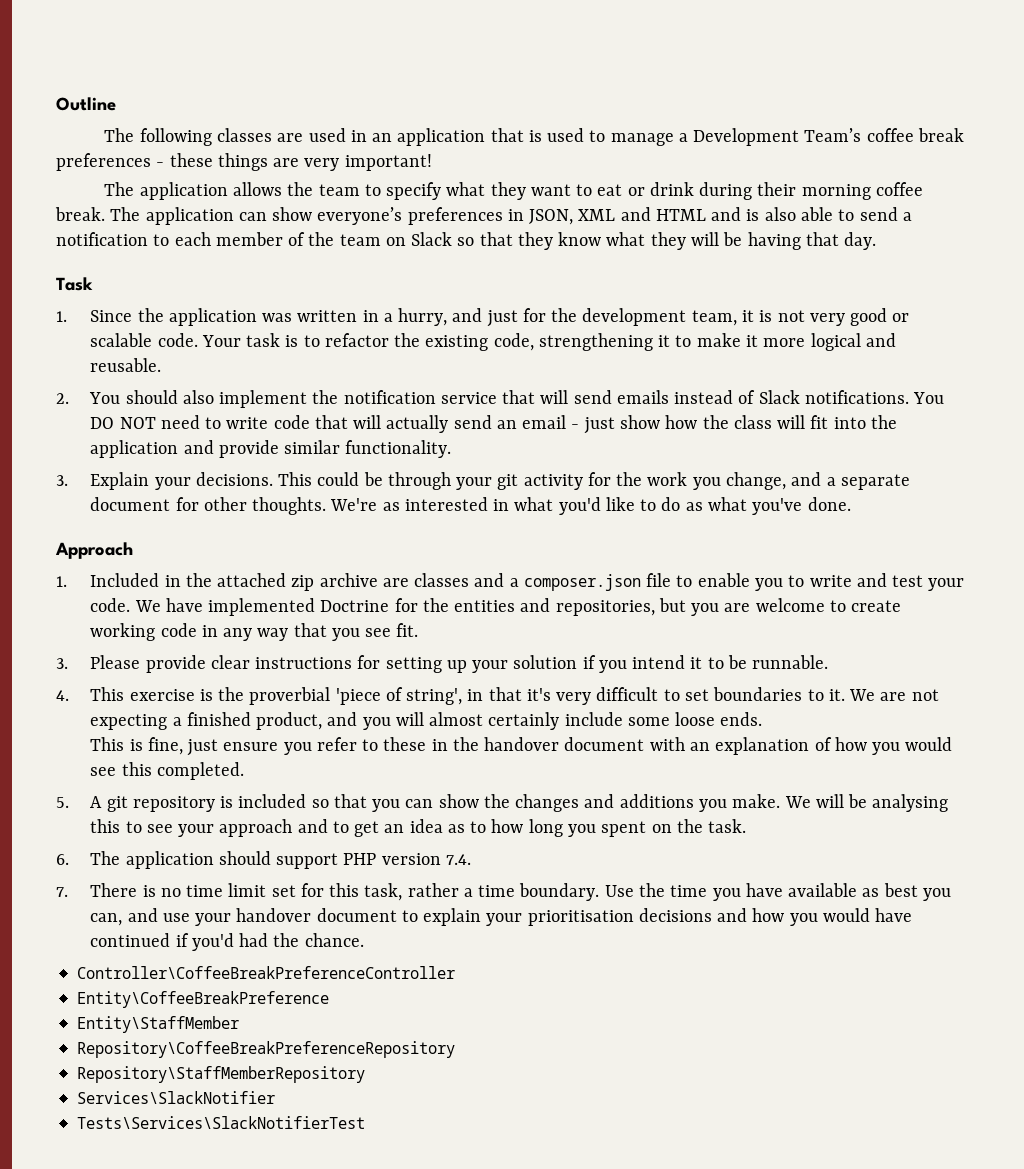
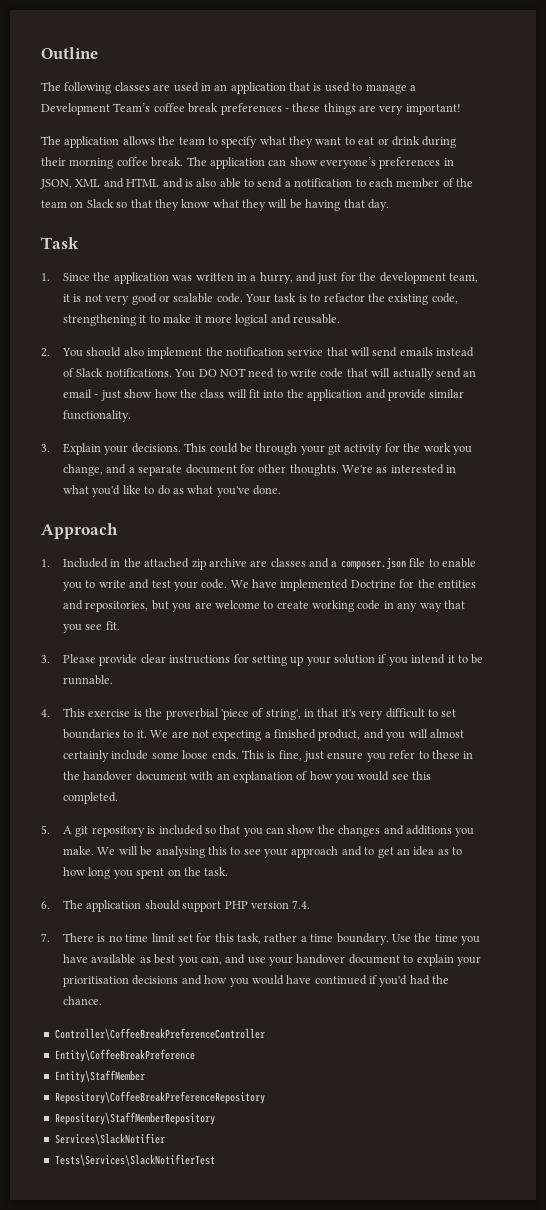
- We are not expecting a finished product, and you will almost certainly include some loose ends.
- This is fine, just ensure you refer to these in the handover document with an explanation of how you would see this completed.
+ We are not expecting a finished product, and you will almost certainly include some loose ends. This is fine, just ensure you refer to these in the handover document with an explanation of how you would see this completed.

